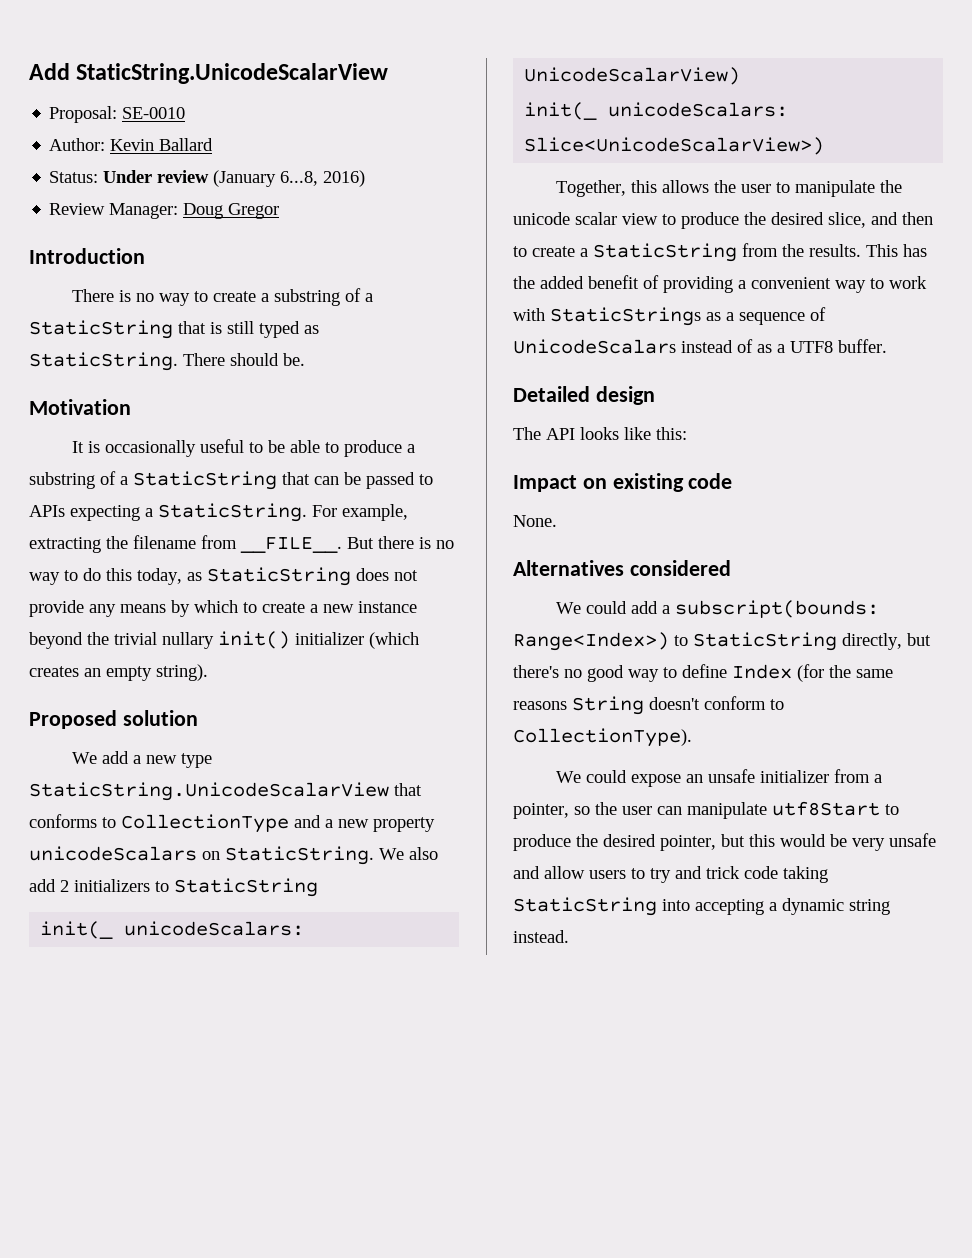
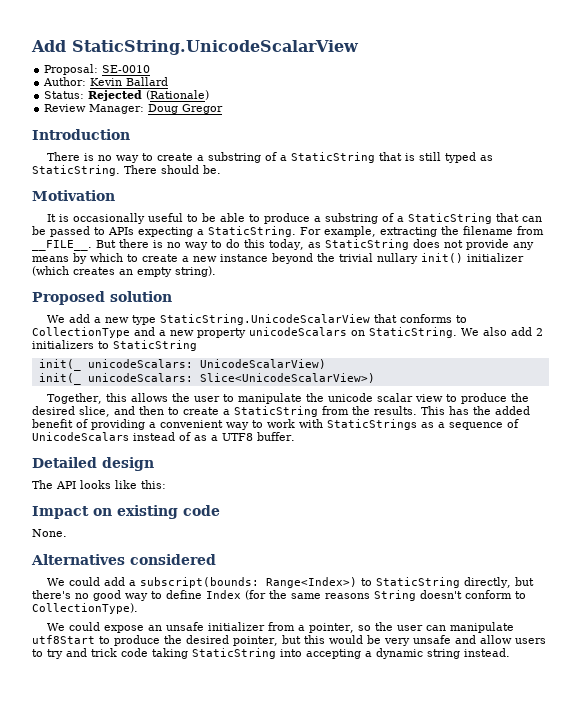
- Status: Under review (January 6...8, 2016)
+ Status: Rejected (Rationale)

